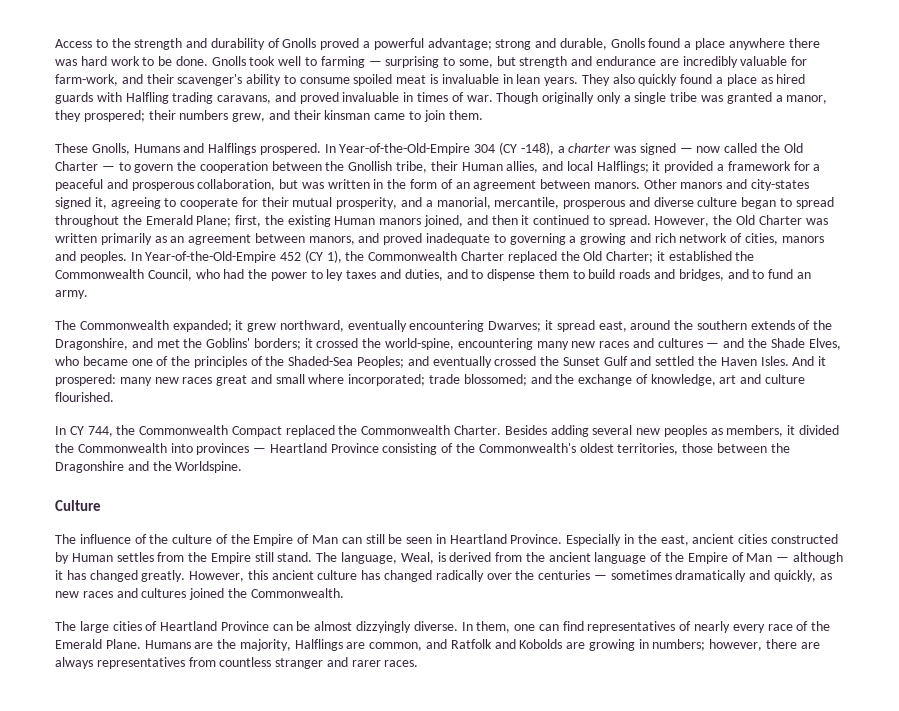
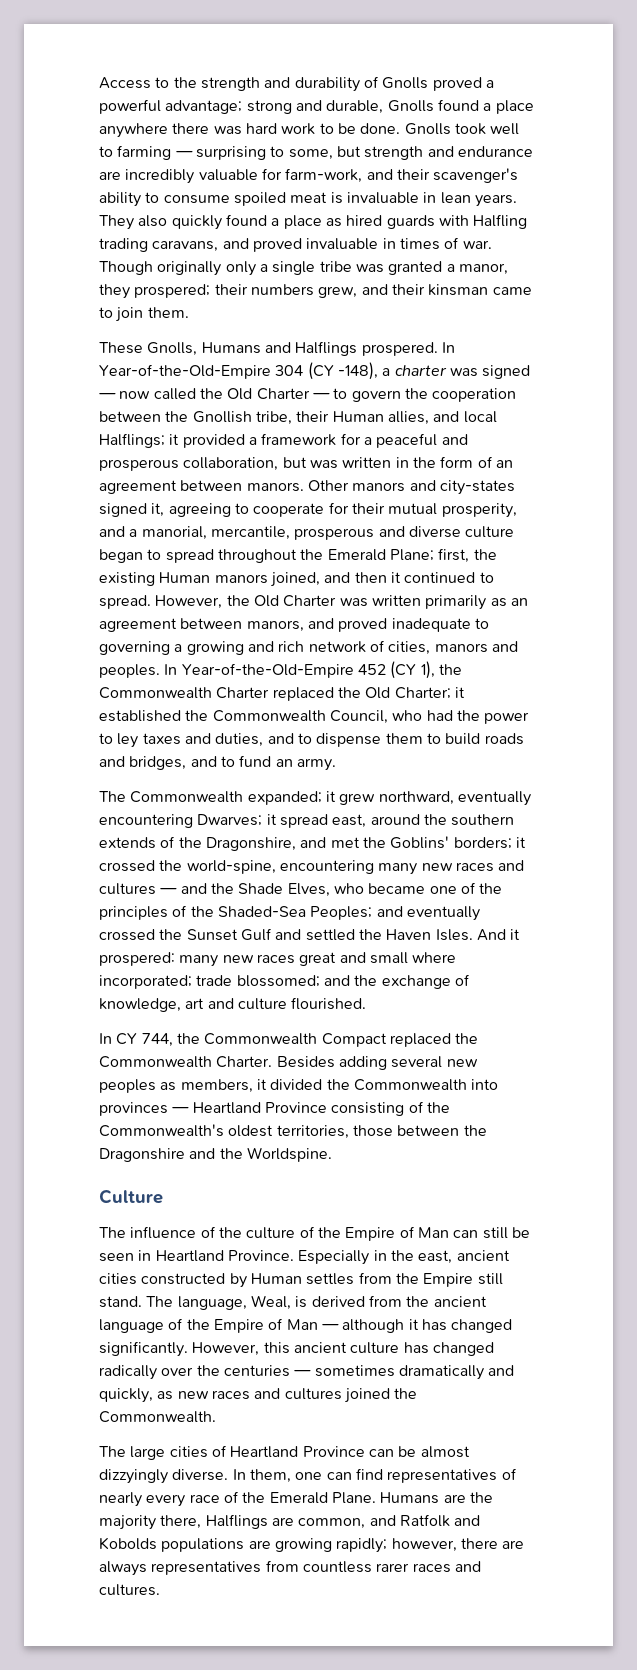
- The language, Weal, is derived from the ancient language of the Empire of Man — although it has changed greatly.
+ The language, Weal, is derived from the ancient language of the Empire of Man — although it has changed significantly.
- Humans are the majority, Halflings are common, and Ratfolk and Kobolds are growing in numbers; however, there are always representatives from countless stranger and rarer races.
+ Humans are the majority there, Halflings are common, and Ratfolk and Kobolds populations are growing rapidly; however, there are always representatives from countless rarer races and cultures.

